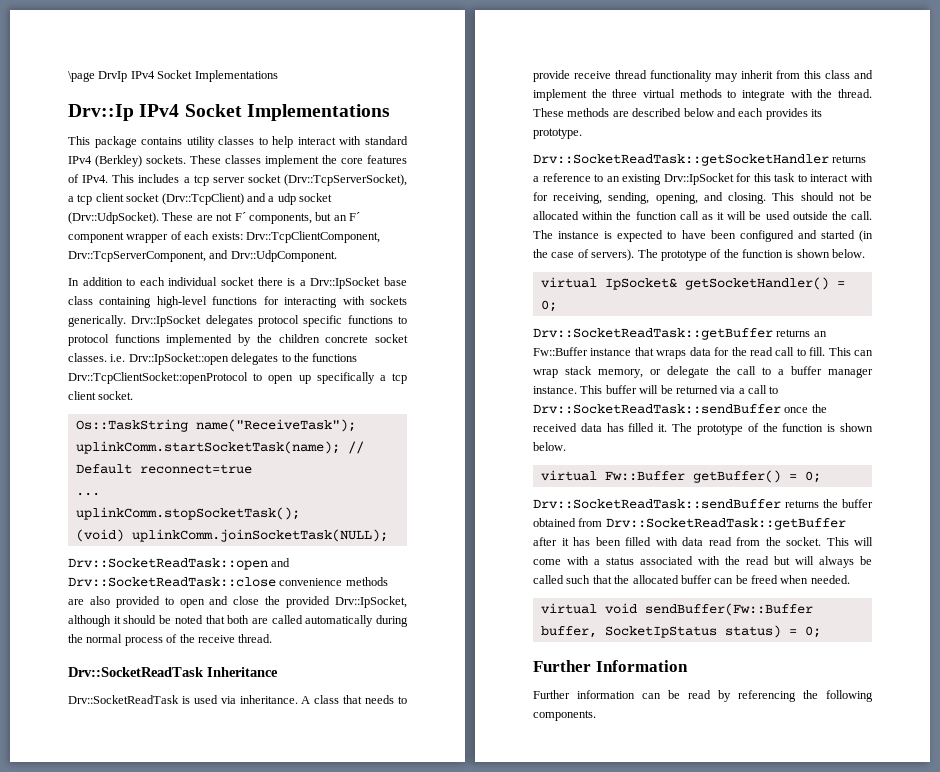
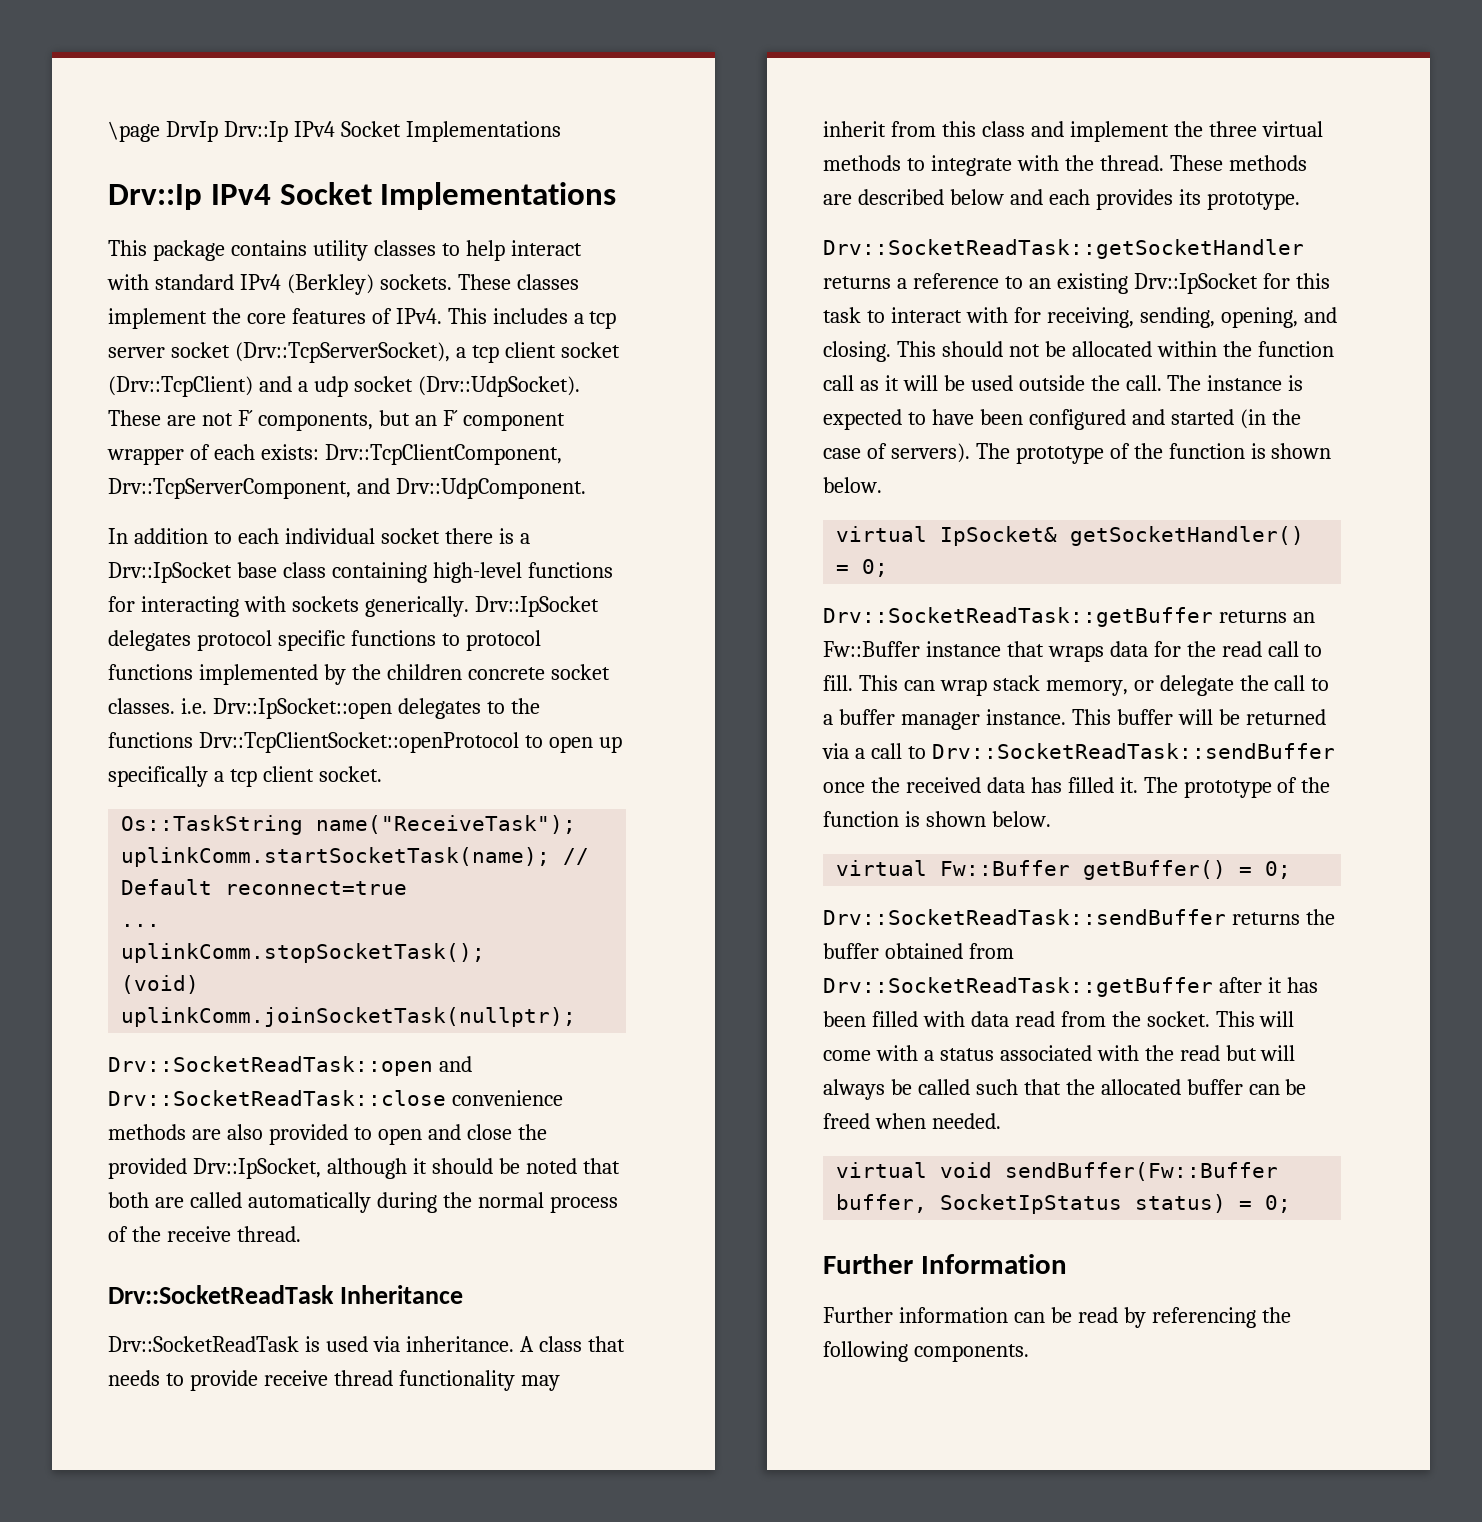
- \page DrvIp IPv4 Socket Implementations
+ \page DrvIp Drv::Ip IPv4 Socket Implementations
- (void) uplinkComm.joinSocketTask(NULL);
+ (void) uplinkComm.joinSocketTask(nullptr);

